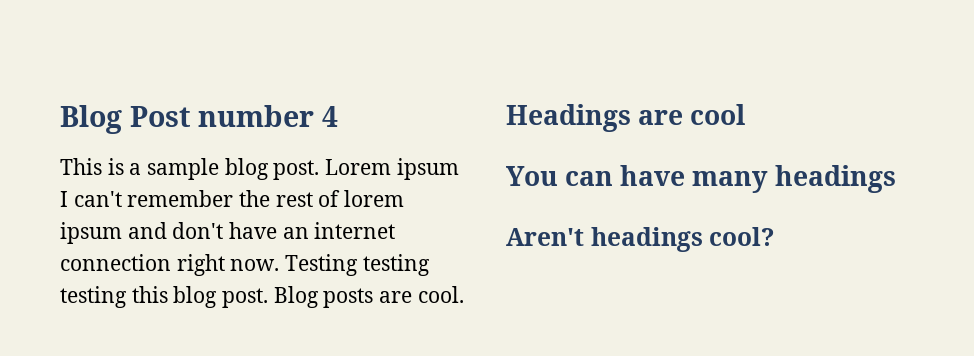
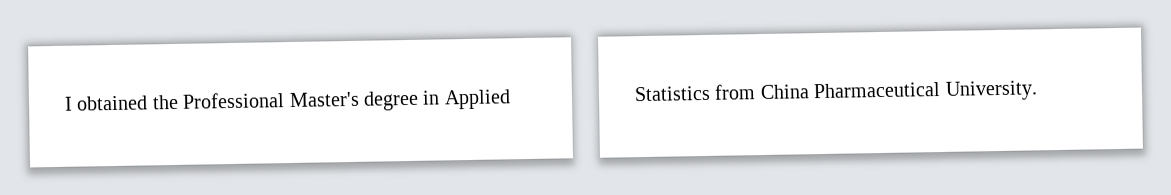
- Blog Post number 4
- This is a sample blog post. Lorem ipsum I can't remember the rest of lorem ipsum and don't have an internet connection right now. Testing testing testing this blog post. Blog posts are cool.
- Headings are cool
- You can have many headings
- Aren't headings cool?
+ I obtained the Professional Master's degree in Applied Statistics from China Pharmaceutical University.

